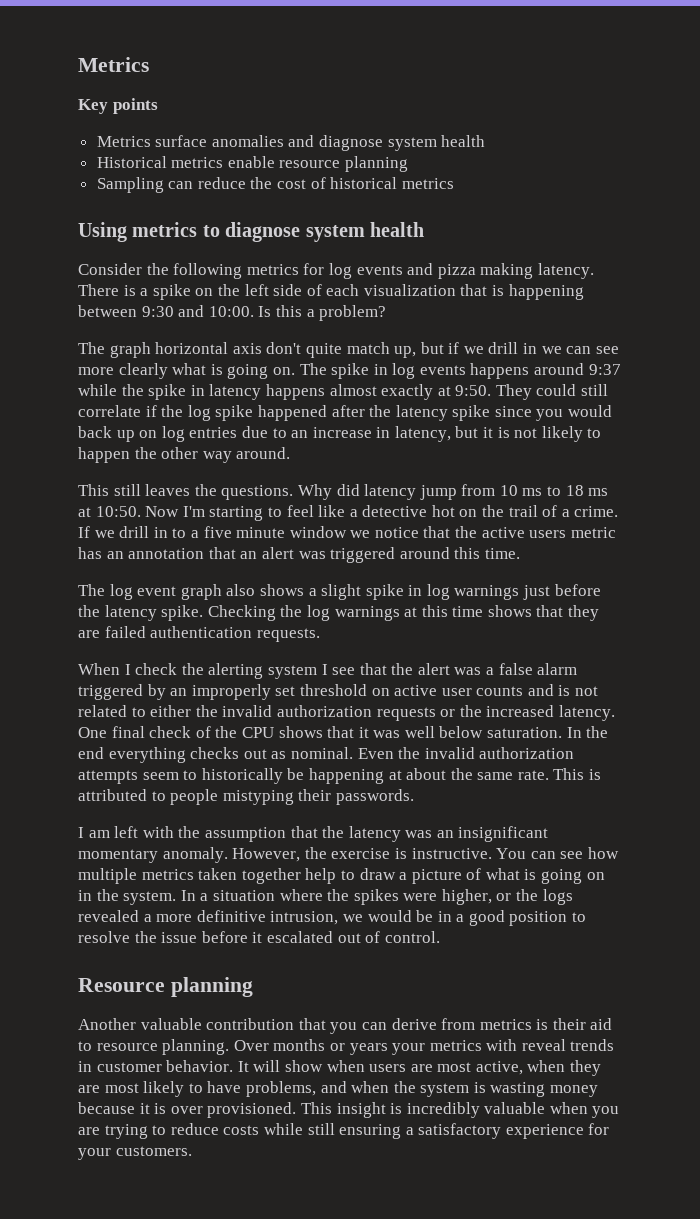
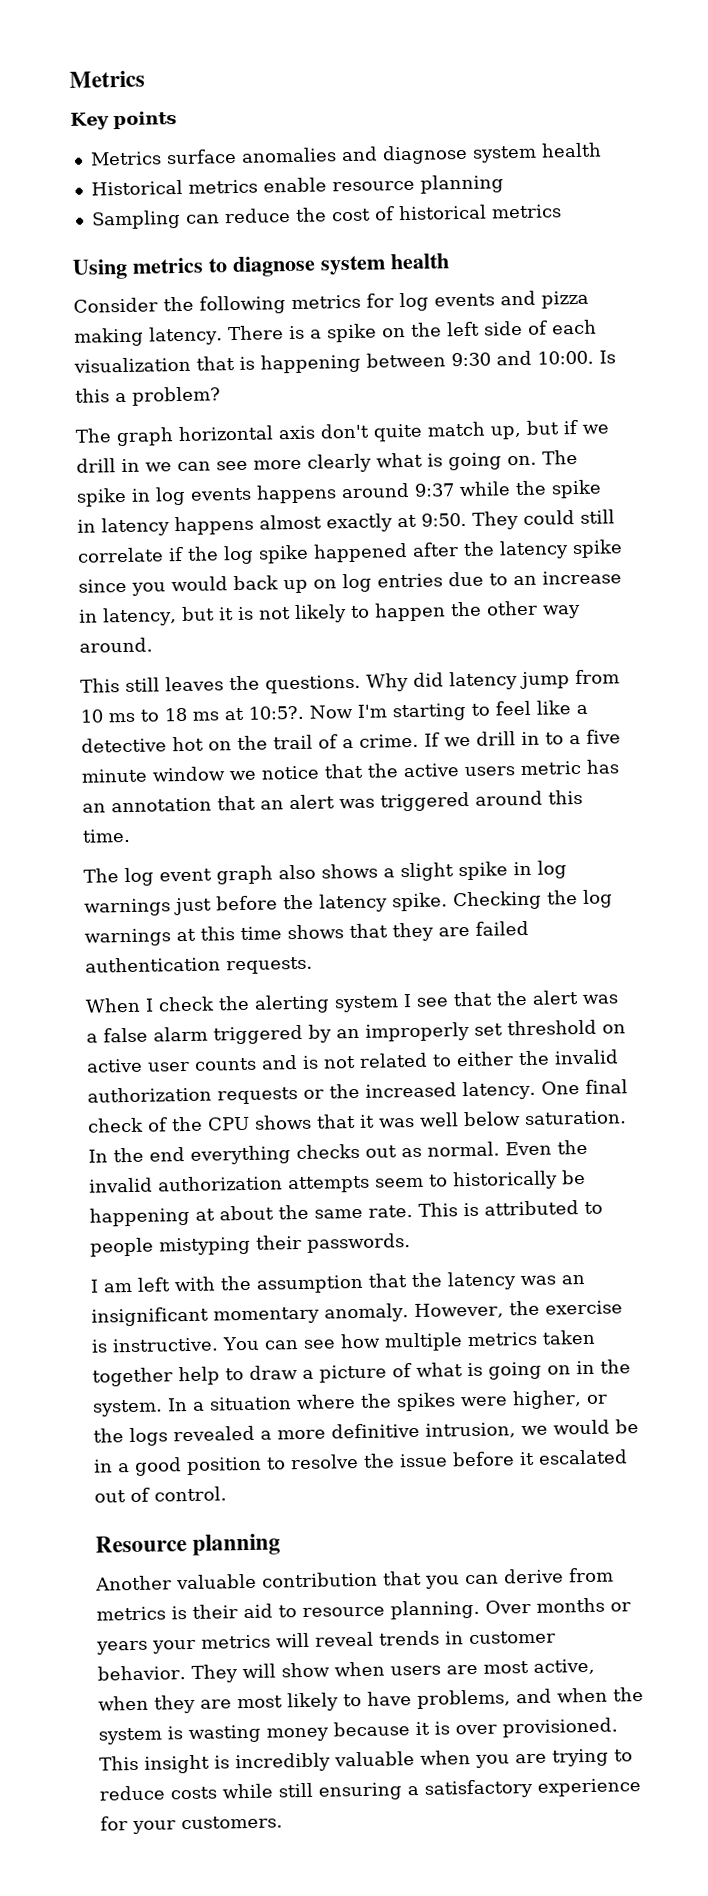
- Why did latency jump from 10 ms to 18 ms at 10:50.
+ Why did latency jump from 10 ms to 18 ms at 10:5?.
- In the end everything checks out as nominal.
+ In the end everything checks out as normal.
- Over months or years your metrics with reveal trends in customer behavior.
+ Over months or years your metrics will reveal trends in customer behavior.
- It will show when users are most active, when they are most likely to have problems, and when the system is wasting money because it is over provisioned.
+ They will show when users are most active, when they are most likely to have problems, and when the system is wasting money because it is over provisioned.

